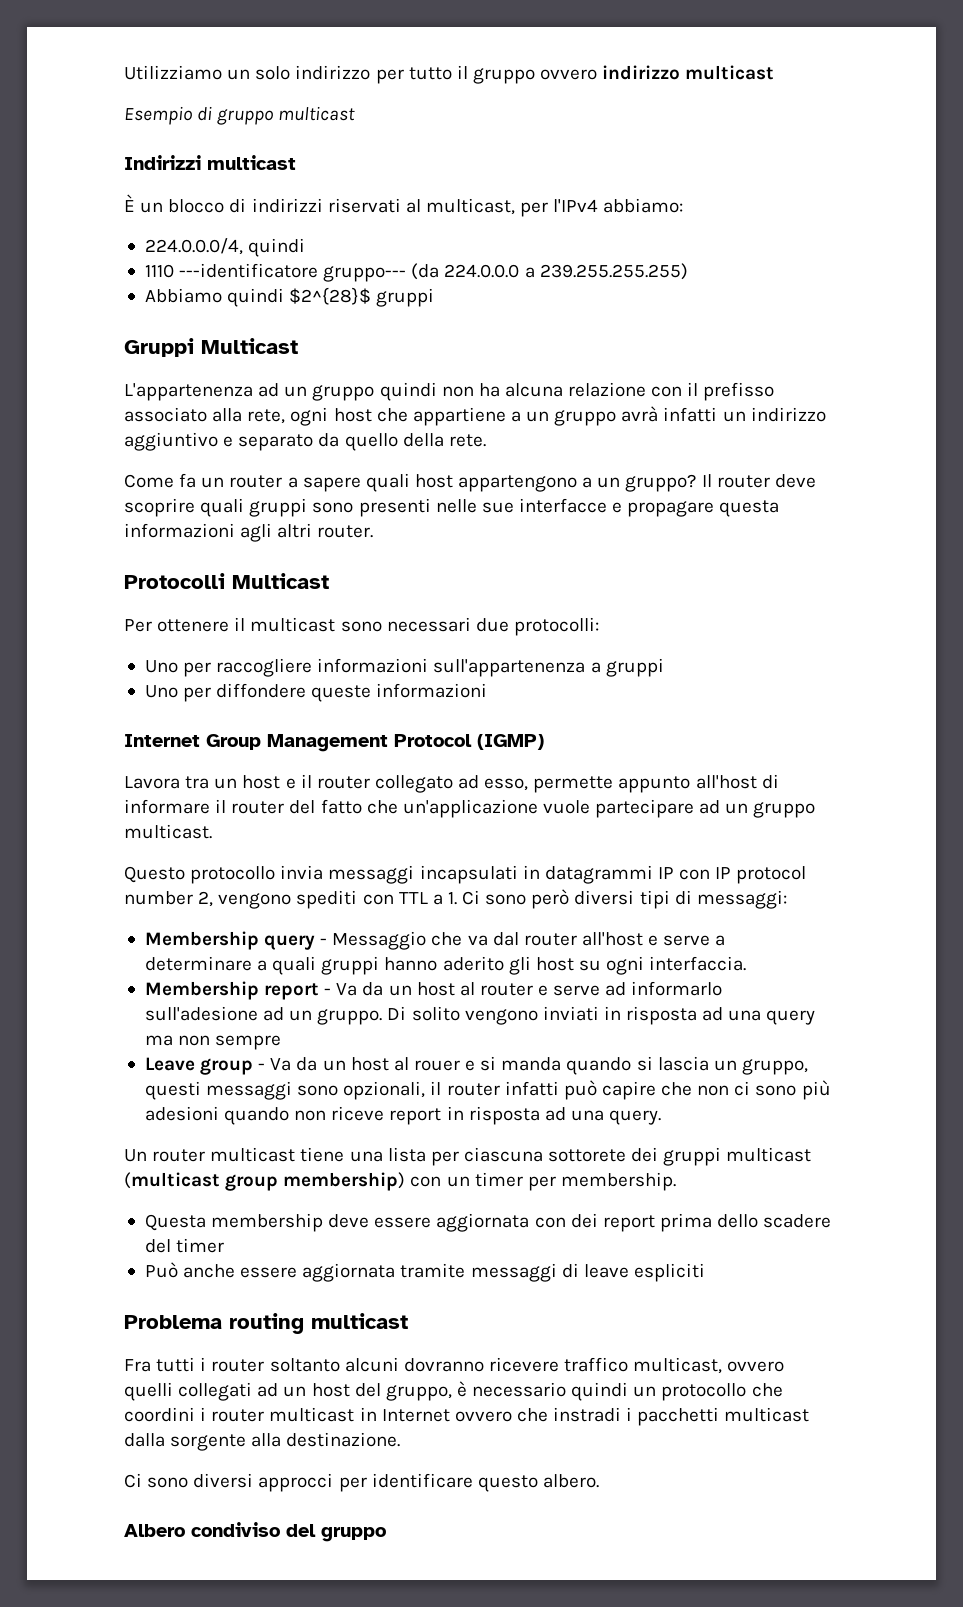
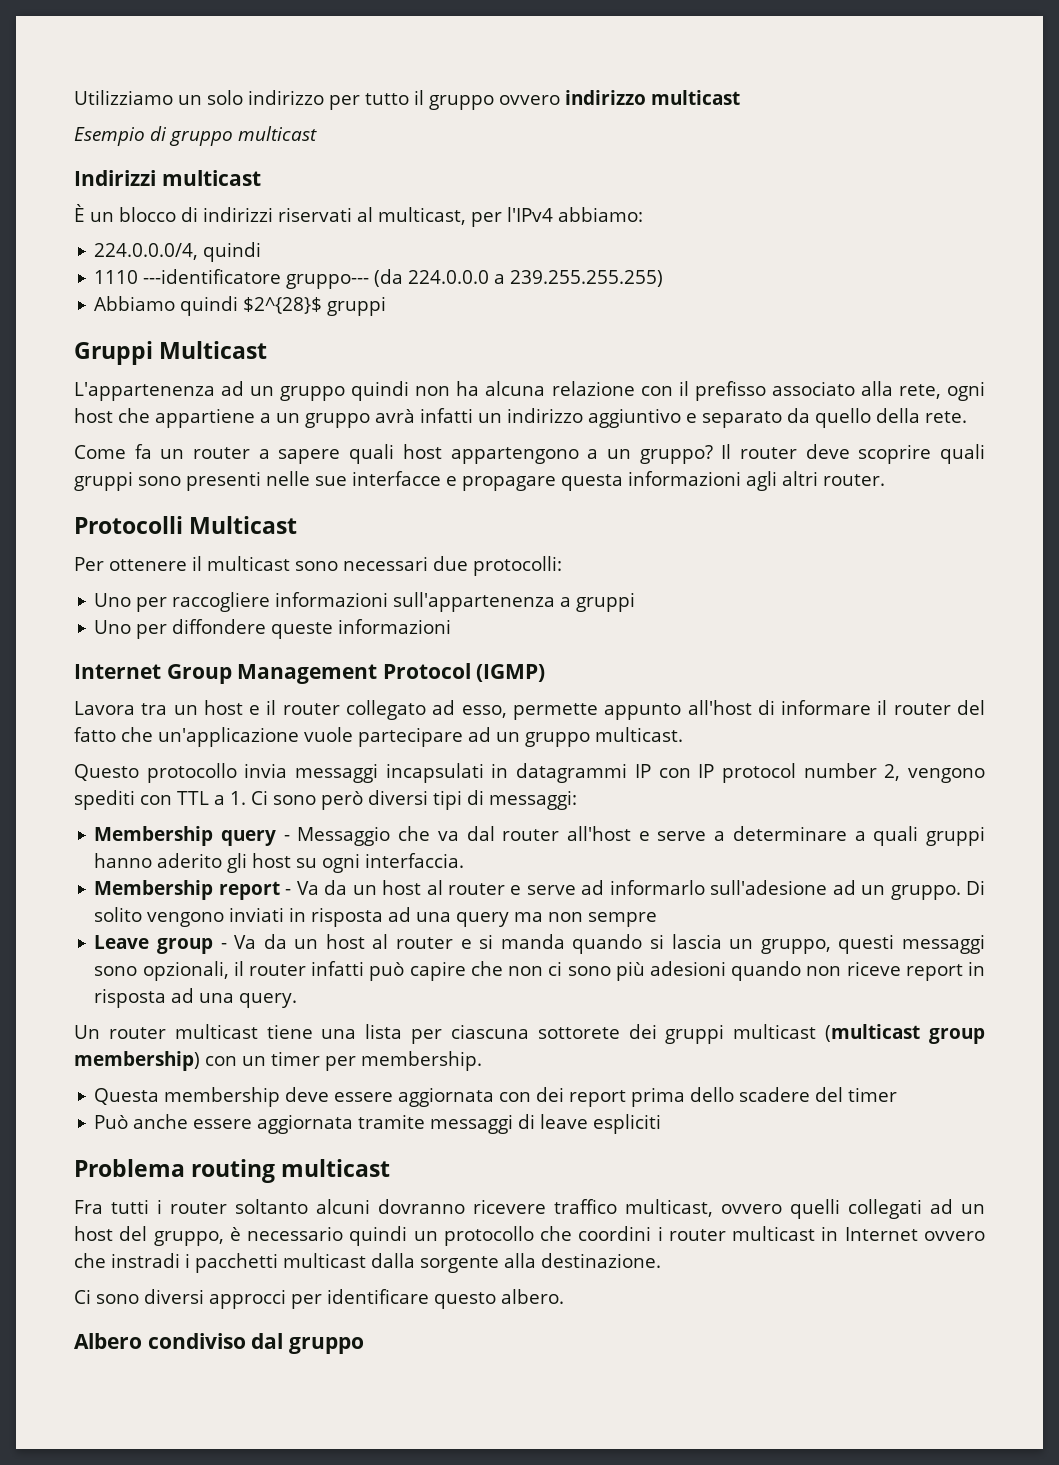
- Leave group - Va da un host al rouer e si manda quando si lascia un gruppo, questi messaggi sono opzionali, il router infatti può capire che non ci sono più adesioni quando non riceve report in risposta ad una query.
+ Leave group - Va da un host al router e si manda quando si lascia un gruppo, questi messaggi sono opzionali, il router infatti può capire che non ci sono più adesioni quando non riceve report in risposta ad una query.
- Albero condiviso del gruppo
+ Albero condiviso dal gruppo

